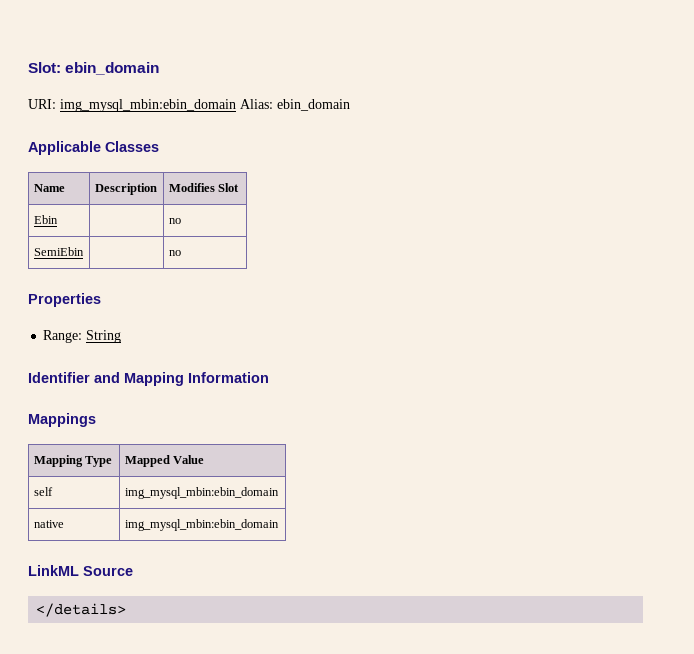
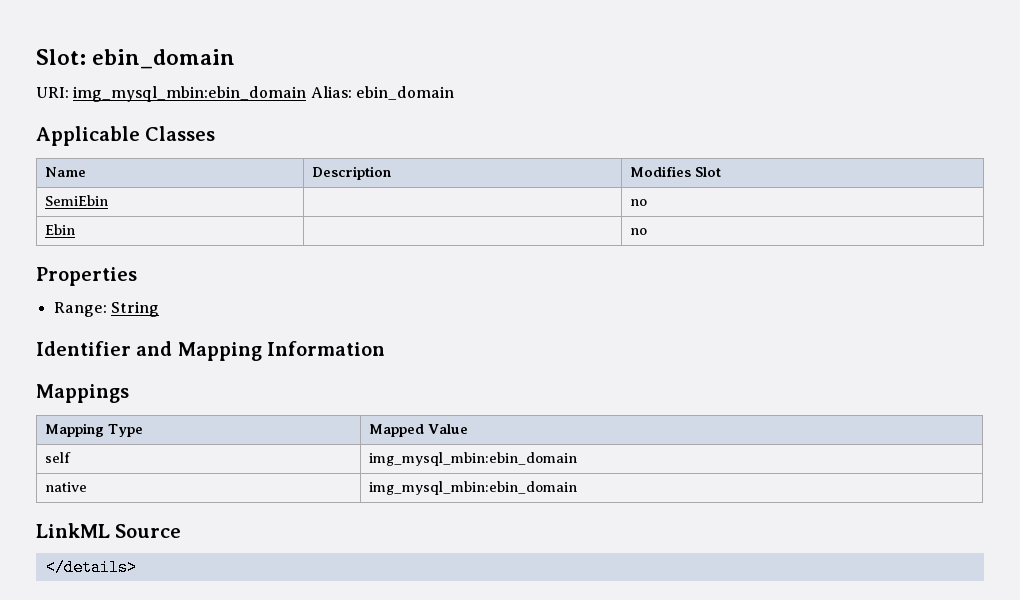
+ SemiEbin | | no
  Ebin | | no
- SemiEbin | | no

